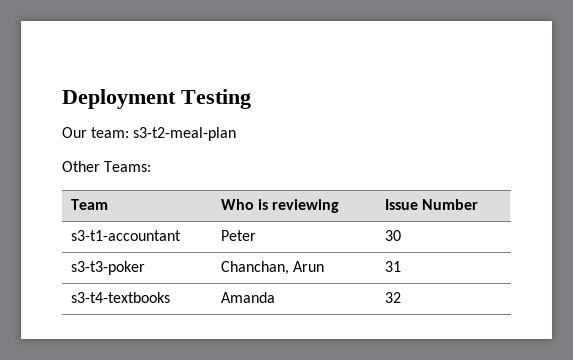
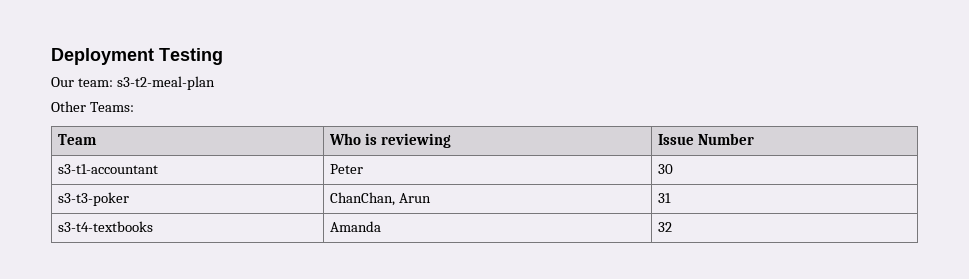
- s3-t3-poker | Chanchan, Arun | 31
+ s3-t3-poker | ChanChan, Arun | 31

